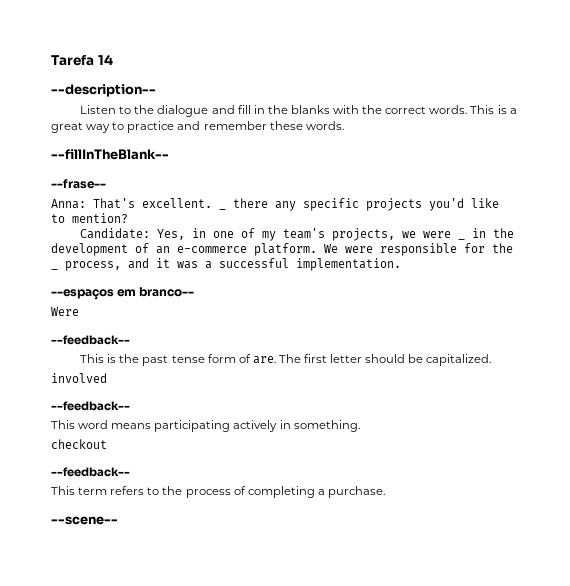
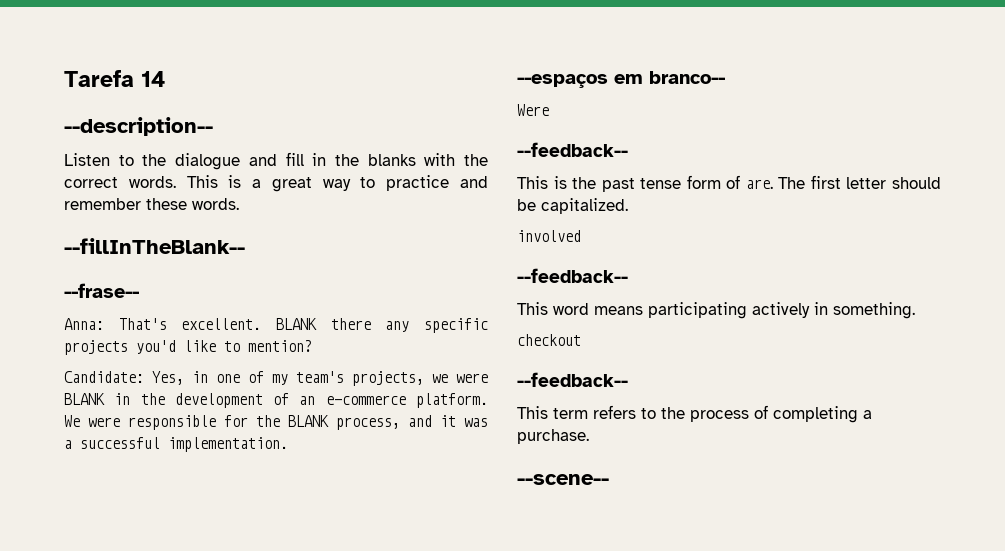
- _ there any specific projects you'd like to mention?
+ BLANK there any specific projects you'd like to mention?
- Candidate: Yes, in one of my team's projects, we were _ in the development of an e-commerce platform.
+ Candidate: Yes, in one of my team's projects, we were BLANK in the development of an e-commerce platform.
- We were responsible for the _ process, and it was a successful implementation.
+ We were responsible for the BLANK process, and it was a successful implementation.

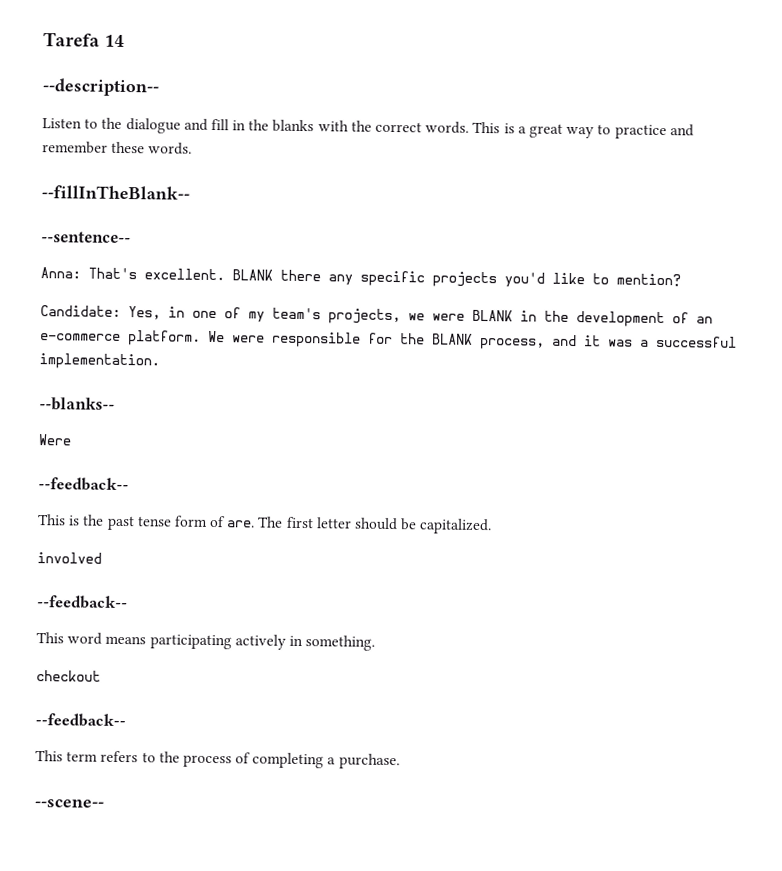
- --frase--
+ --sentence--
- --espaços em branco--
+ --blanks--

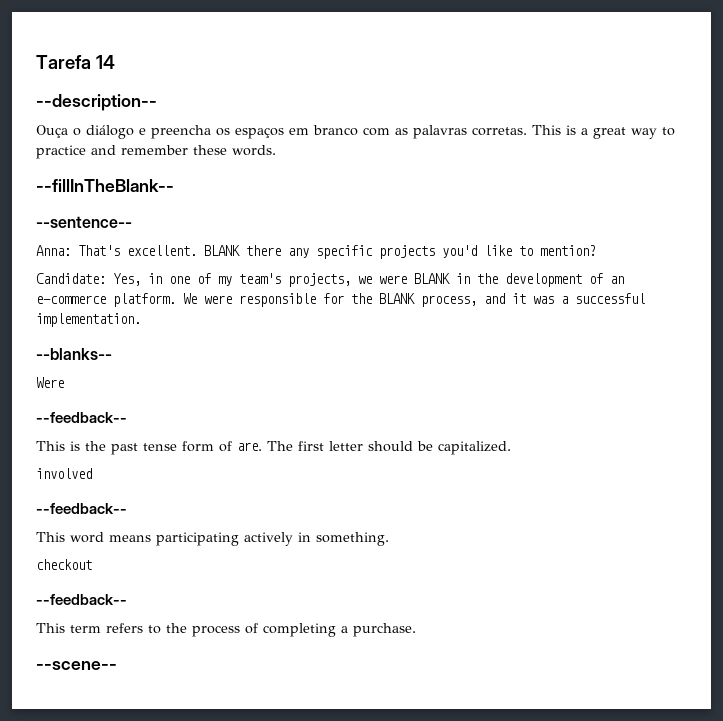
- Listen to the dialogue and fill in the blanks with the correct words.
+ Ouça o diálogo e preencha os espaços em branco com as palavras corretas.

